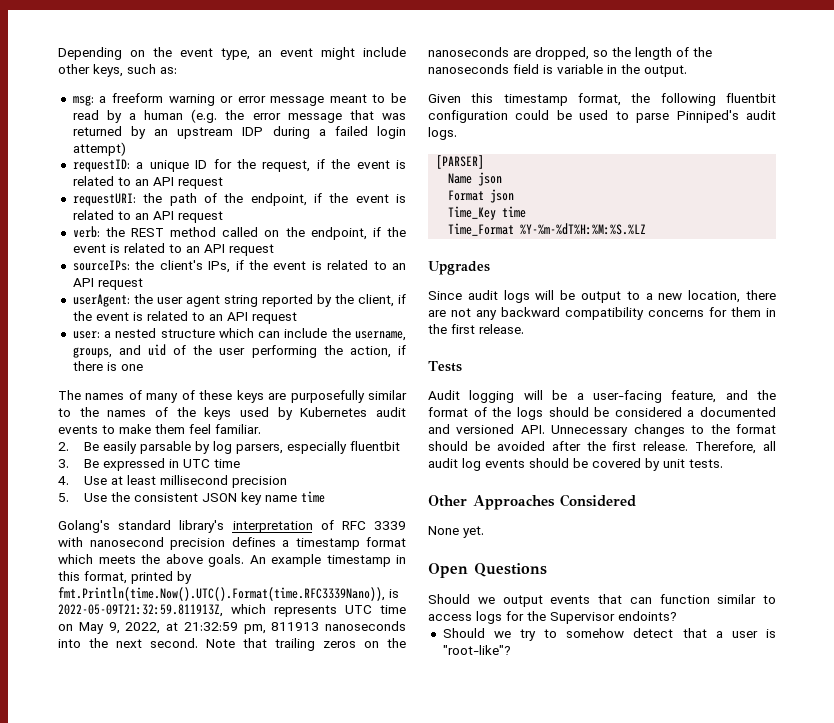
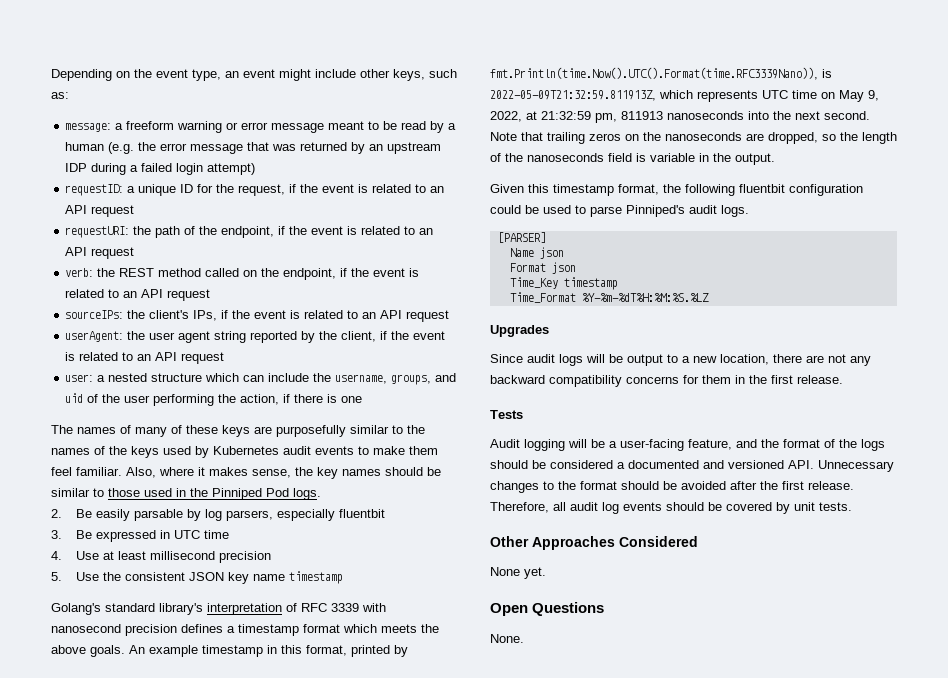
- msg: a freeform warning or error message meant to be read by a human (e.g. the error message that was returned by an upstream IDP during a failed login attempt)
+ message: a freeform warning or error message meant to be read by a human (e.g. the error message that was returned by an upstream IDP during a failed login attempt)
+ Also, where it makes sense, the key names should be similar to those used in the Pinniped Pod logs.
- 5. Use the consistent JSON key name time
+ 5. Use the consistent JSON key name timestamp
- Time_Key time
+ Time_Key timestamp
- Should we output events that can function similar to access logs for the Supervisor endoints?
- Should we try to somehow detect that a user is "root-like"?
+ None.

